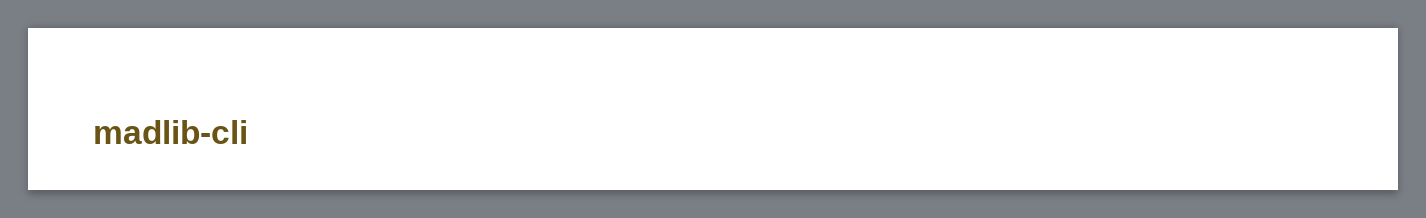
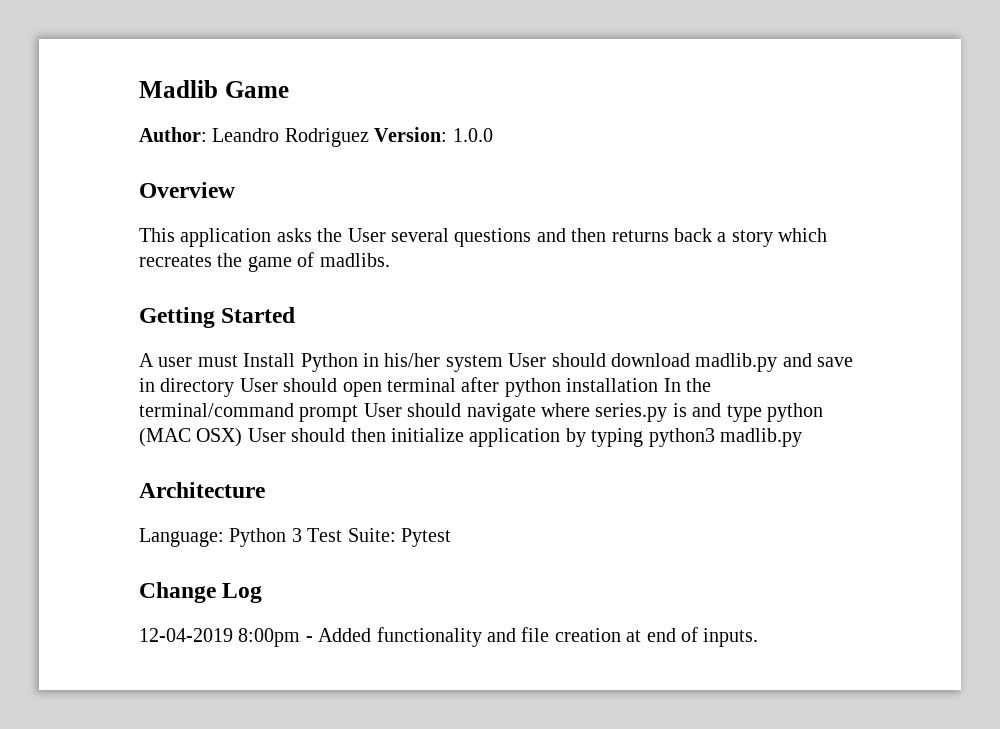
- madlib-cli
+ Madlib Game
+ Author: Leandro Rodriguez Version: 1.0.0
+ Overview
+ This application asks the User several questions and then returns back a story which recreates the game of madlibs.
+ Getting Started
+ A user must Install Python in his/her system User should download madlib.py and save in directory User should open terminal after python installation In the terminal/command prompt User should navigate where series.py is and type python (MAC OSX) User should then initialize application by typing python3 madlib.py
+ Architecture
+ Language: Python 3 Test Suite: Pytest
+ Change Log
+ 12-04-2019 8:00pm - Added functionality and file creation at end of inputs.

